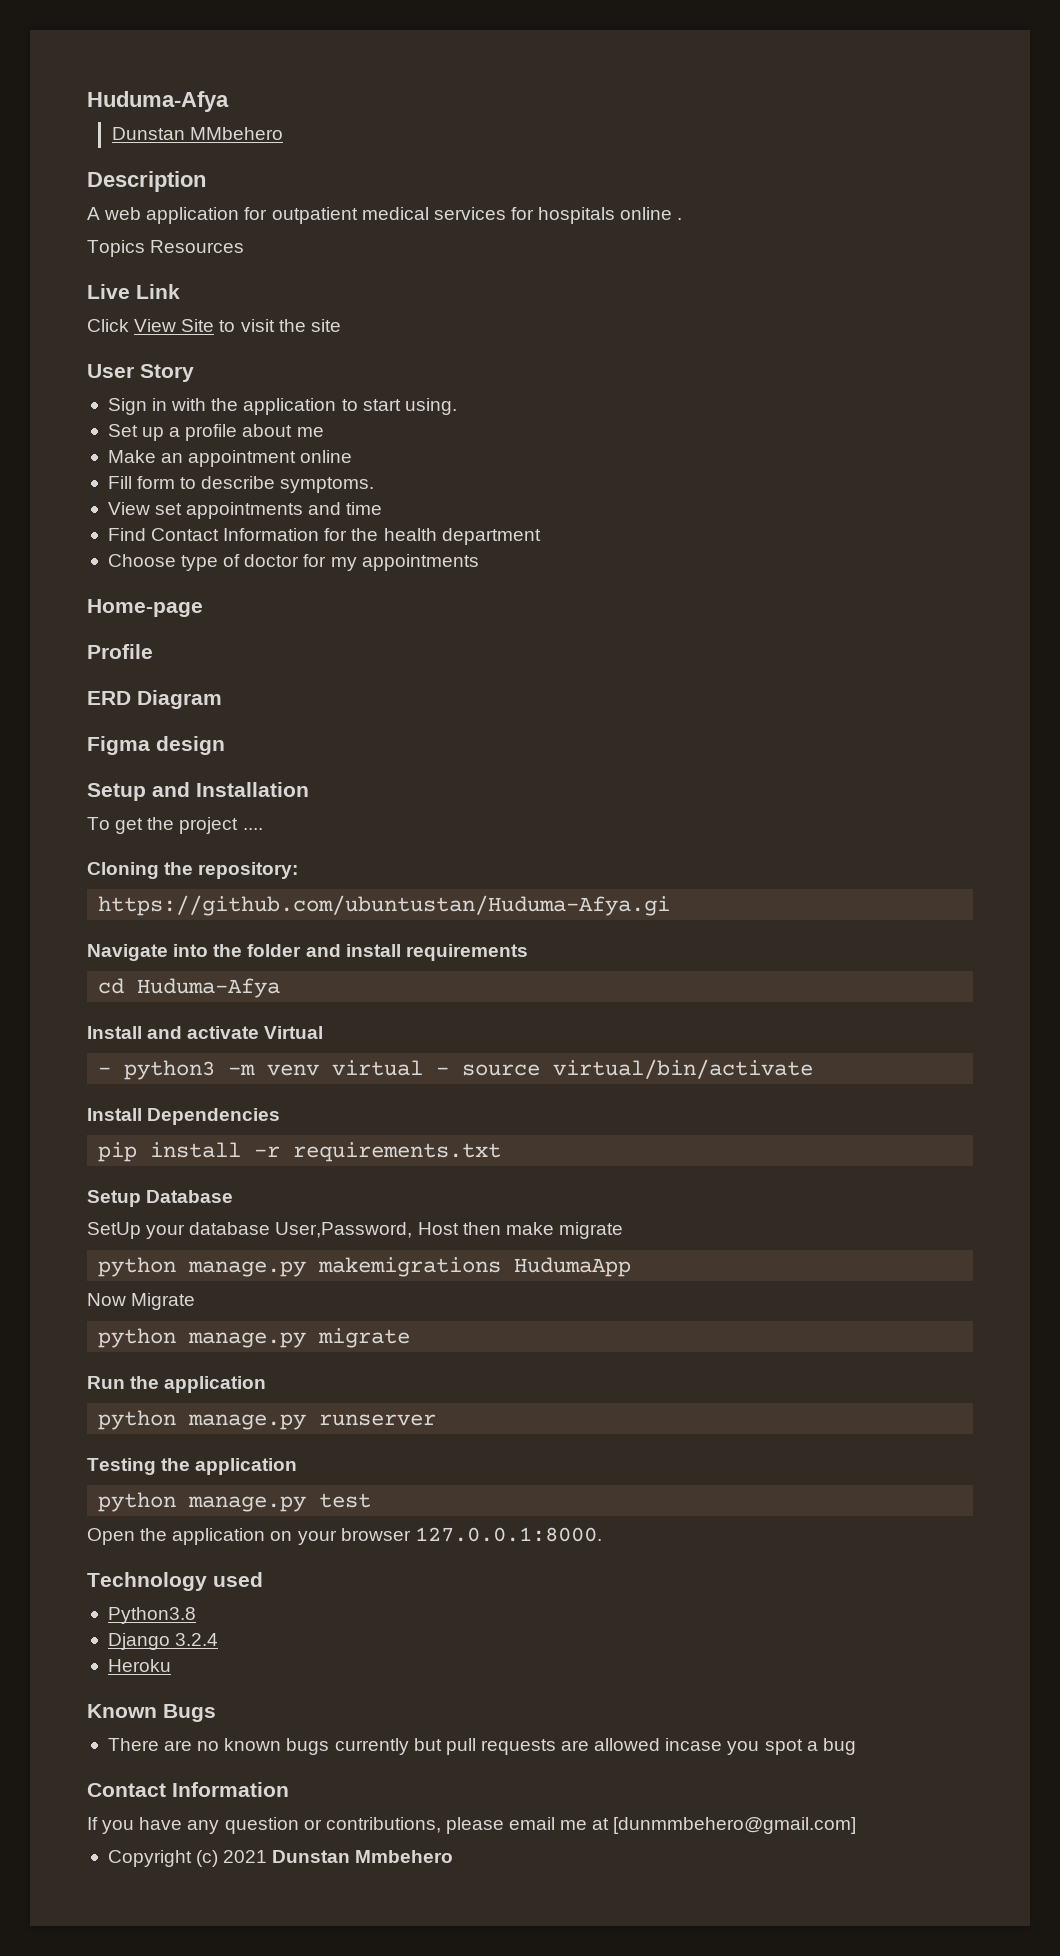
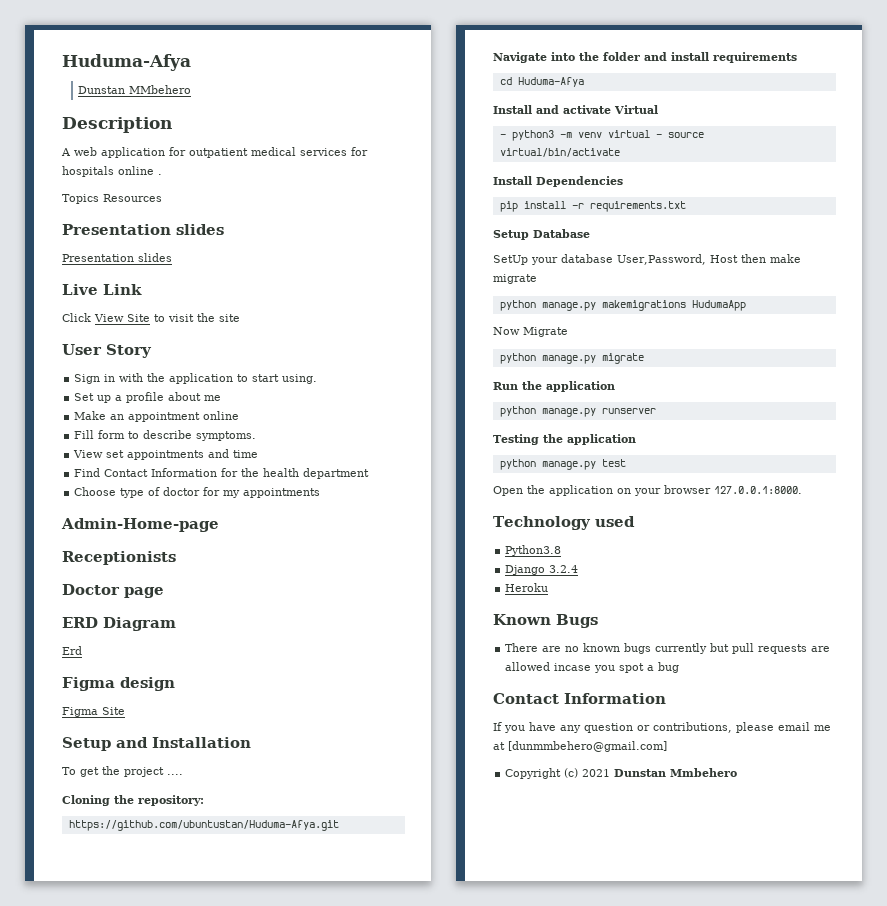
  Topics Resources
+ Presentation slides
+ Presentation slides
- Home-page
- Profile
+ Admin-Home-page
+ Receptionists
+ Doctor page
+ Erd
+ Figma Site
- https://github.com/ubuntustan/Huduma-Afya.gi
+ https://github.com/ubuntustan/Huduma-Afya.git

